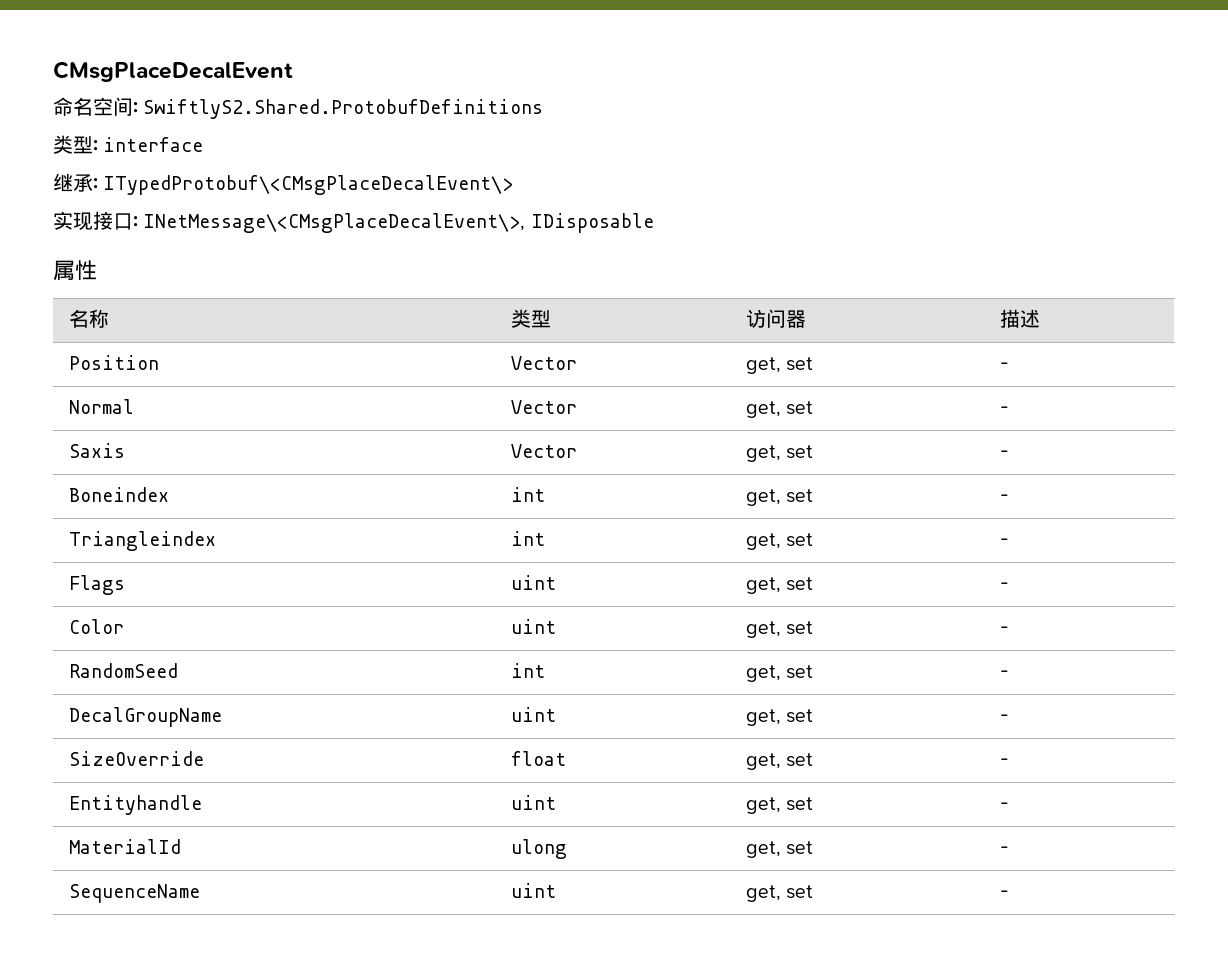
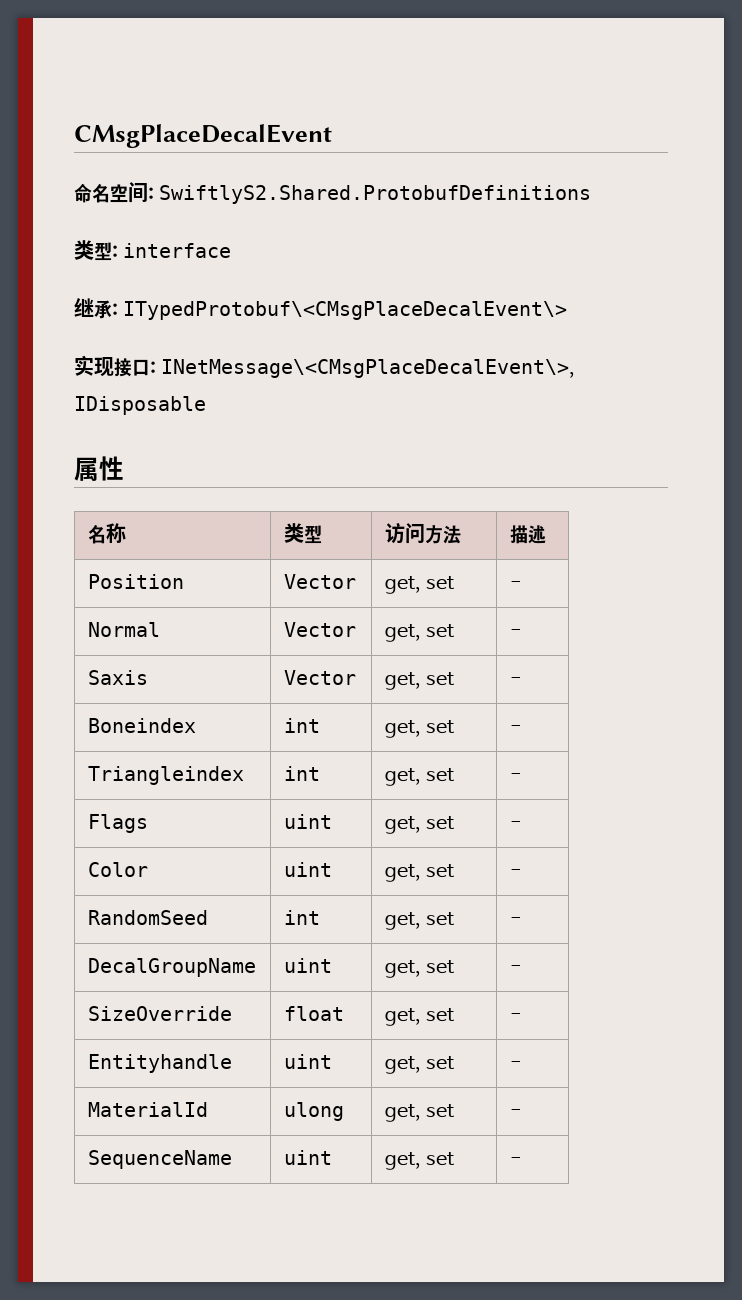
- 名称 | 类型 | 访问器 | 描述
+ 名称 | 类型 | 访问方法 | 描述

